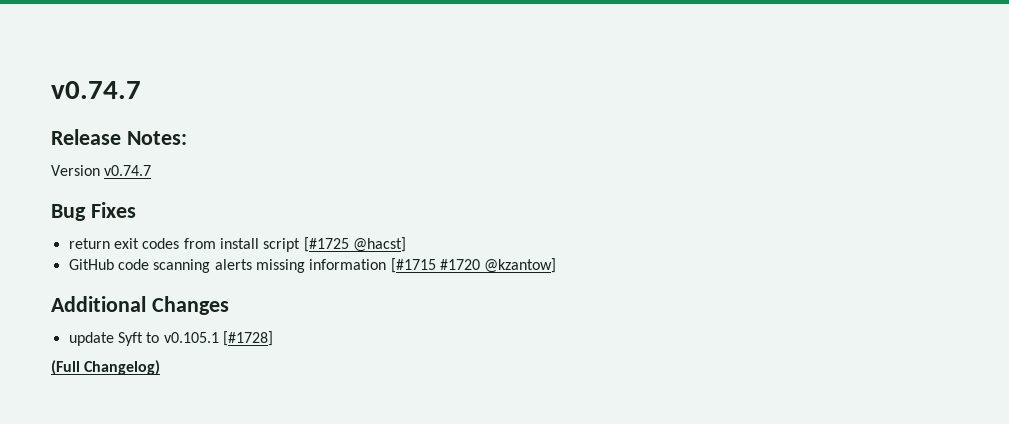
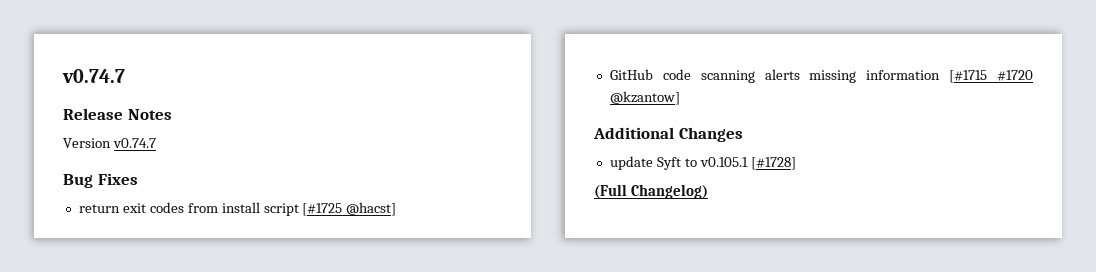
- Release Notes:
+ Release Notes

